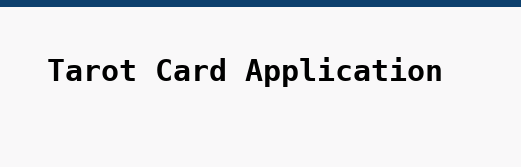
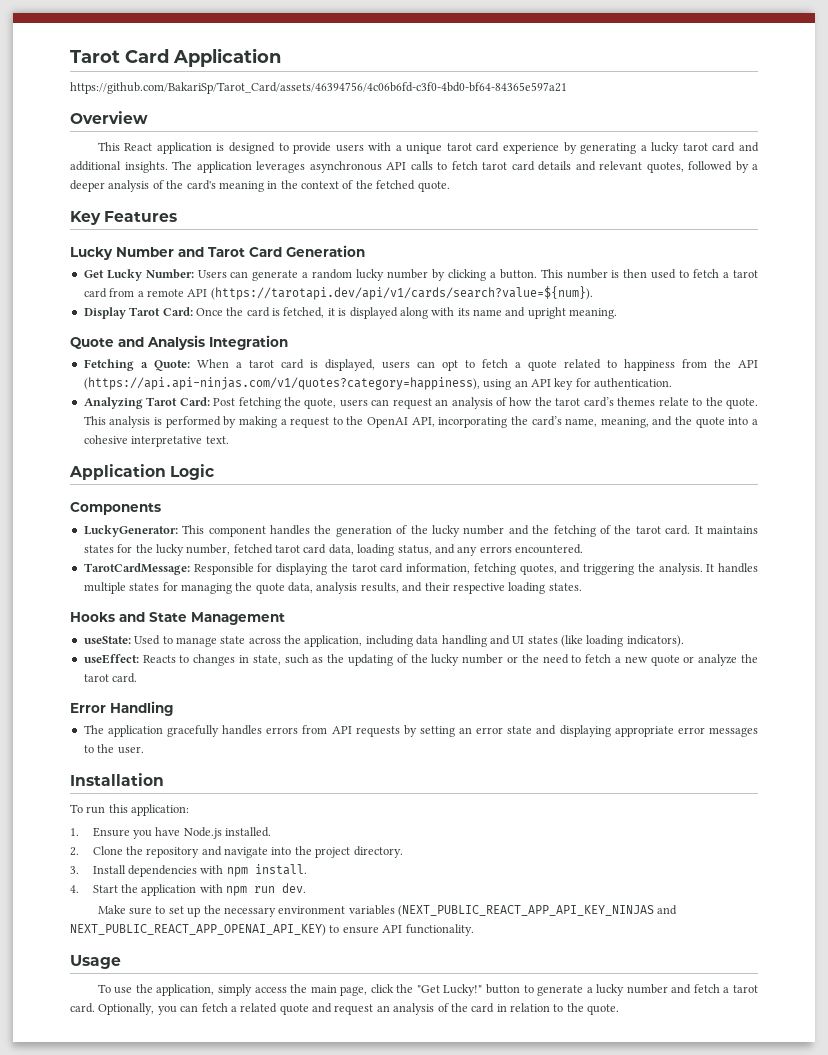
+ https://github.com/BakariSp/Tarot_Card/assets/46394756/4c06b6fd-c3f0-4bd0-bf64-84365e597a21
+ Overview
+ This React application is designed to provide users with a unique tarot card experience by generating a lucky tarot card and additional insights. The application leverages asynchronous API calls to fetch tarot card details and relevant quotes, followed by a deeper analysis of the card's meaning in the context of the fetched quote.
+ Key Features
+ Lucky Number and Tarot Card Generation
+ Get Lucky Number: Users can generate a random lucky number by clicking a button. This number is then used to fetch a tarot card from a remote API (https://tarotapi.dev/api/v1/cards/search?value=${num}).
+ Display Tarot Card: Once the card is fetched, it is displayed along with its name and upright meaning.
+ Quote and Analysis Integration
+ Fetching a Quote: When a tarot card is displayed, users can opt to fetch a quote related to happiness from the API (https://api.api-ninjas.com/v1/quotes?category=happiness), using an API key for authentication.
+ Analyzing Tarot Card: Post fetching the quote, users can request an analysis of how the tarot card’s themes relate to the quote. This analysis is performed by making a request to the OpenAI API, incorporating the card’s name, meaning, and the quote into a cohesive interpretative text.
+ Application Logic
+ Components
+ LuckyGenerator: This component handles the generation of the lucky number and the fetching of the tarot card. It maintains states for the lucky number, fetched tarot card data, loading status, and any errors encountered.
+ TarotCardMessage: Responsible for displaying the tarot card information, fetching quotes, and triggering the analysis. It handles multiple states for managing the quote data, analysis results, and their respective loading states.
+ Hooks and State Management
+ useState: Used to manage state across the application, including data handling and UI states (like loading indicators).
+ useEffect: Reacts to changes in state, such as the updating of the lucky number or the need to fetch a new quote or analyze the tarot card.
+ Error Handling
+ The application gracefully handles errors from API requests by setting an error state and displaying appropriate error messages to the user.
+ Installation
+ To run this application:
+ 1. Ensure you have Node.js installed.
+ 2. Clone the repository and navigate into the project directory.
+ 3. Install dependencies with npm install.
+ 4. Start the application with npm run dev.
+ Make sure to set up the necessary environment variables (NEXT_PUBLIC_REACT_APP_API_KEY_NINJAS and NEXT_PUBLIC_REACT_APP_OPENAI_API_KEY) to ensure API functionality.
+ Usage
+ To use the application, simply access the main page, click the "Get Lucky!" button to generate a lucky number and fetch a tarot card. Optionally, you can fetch a related quote and request an analysis of the card in relation to the quote.

